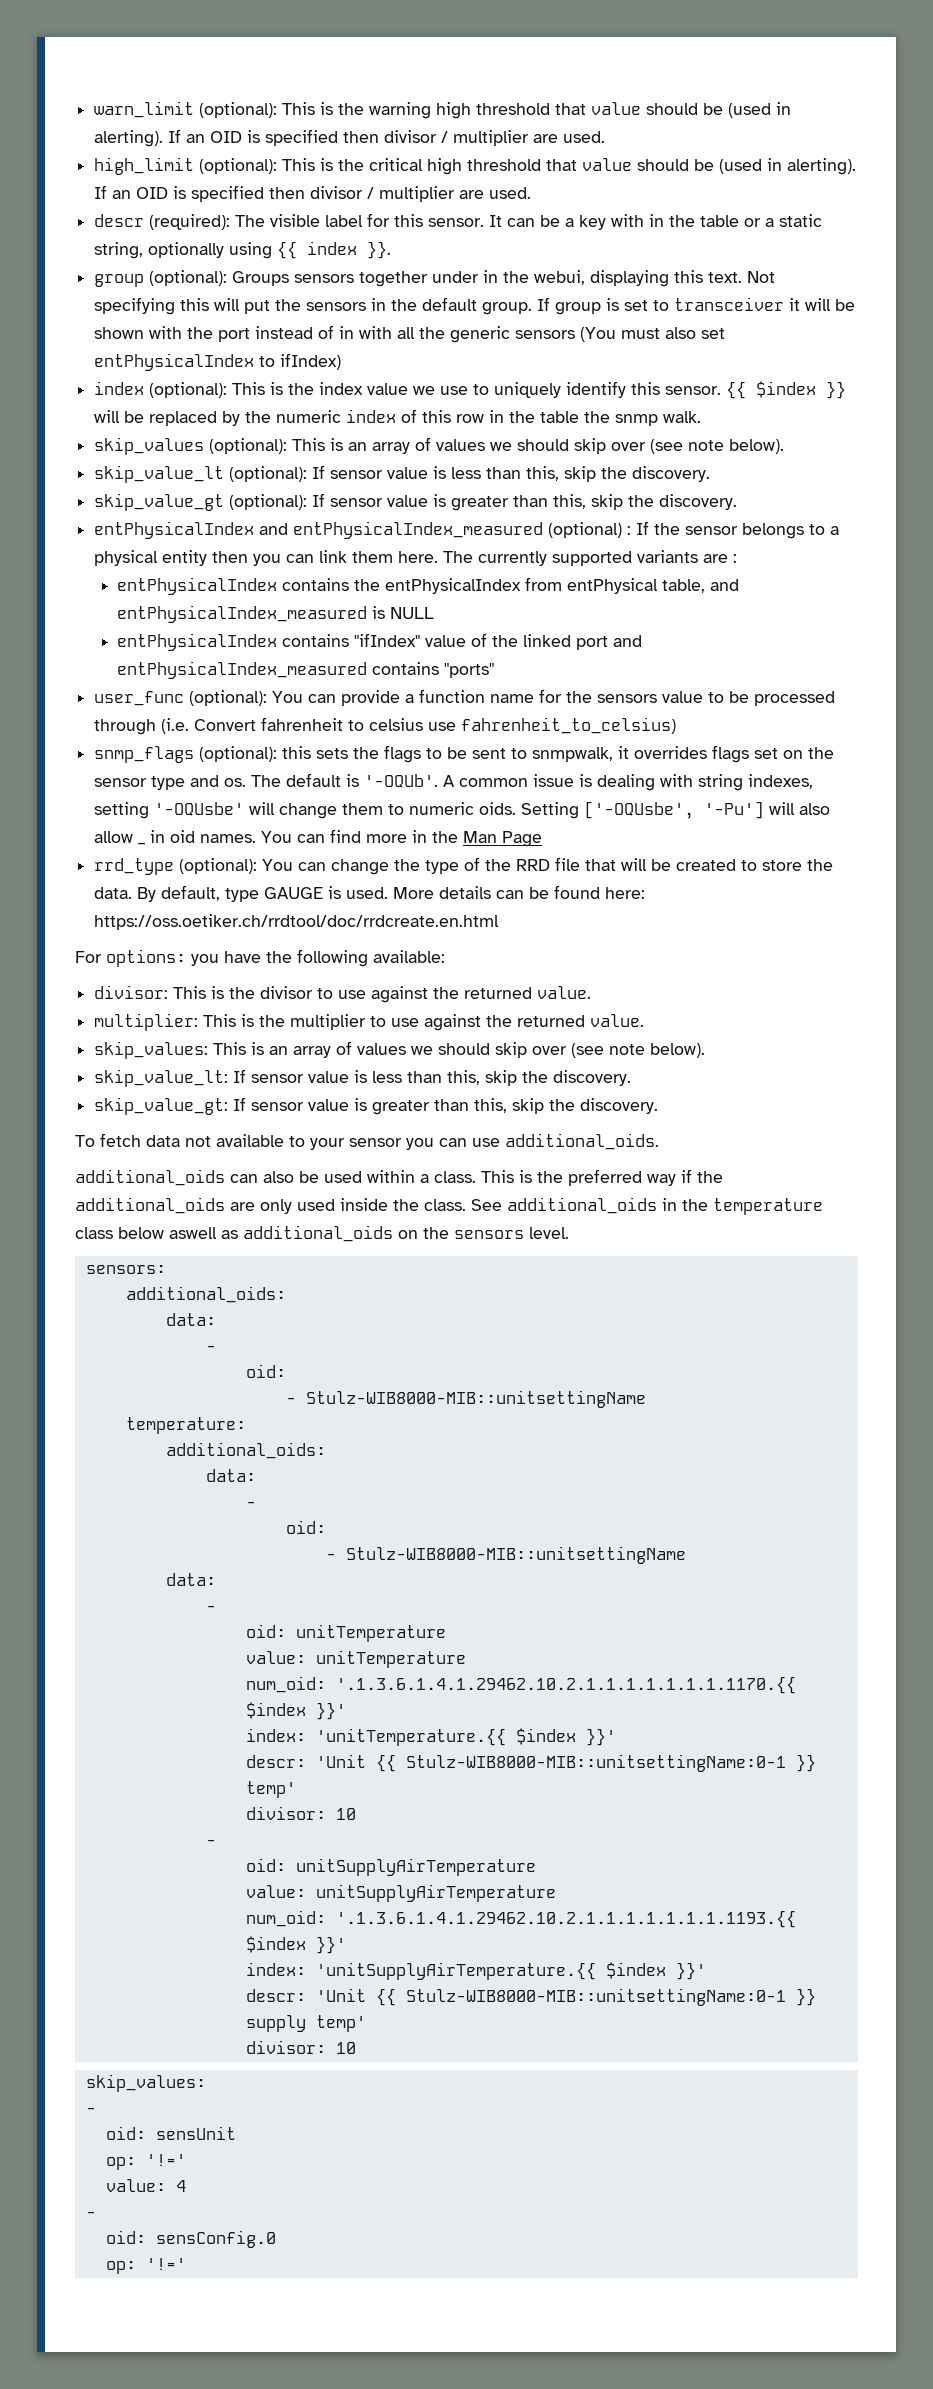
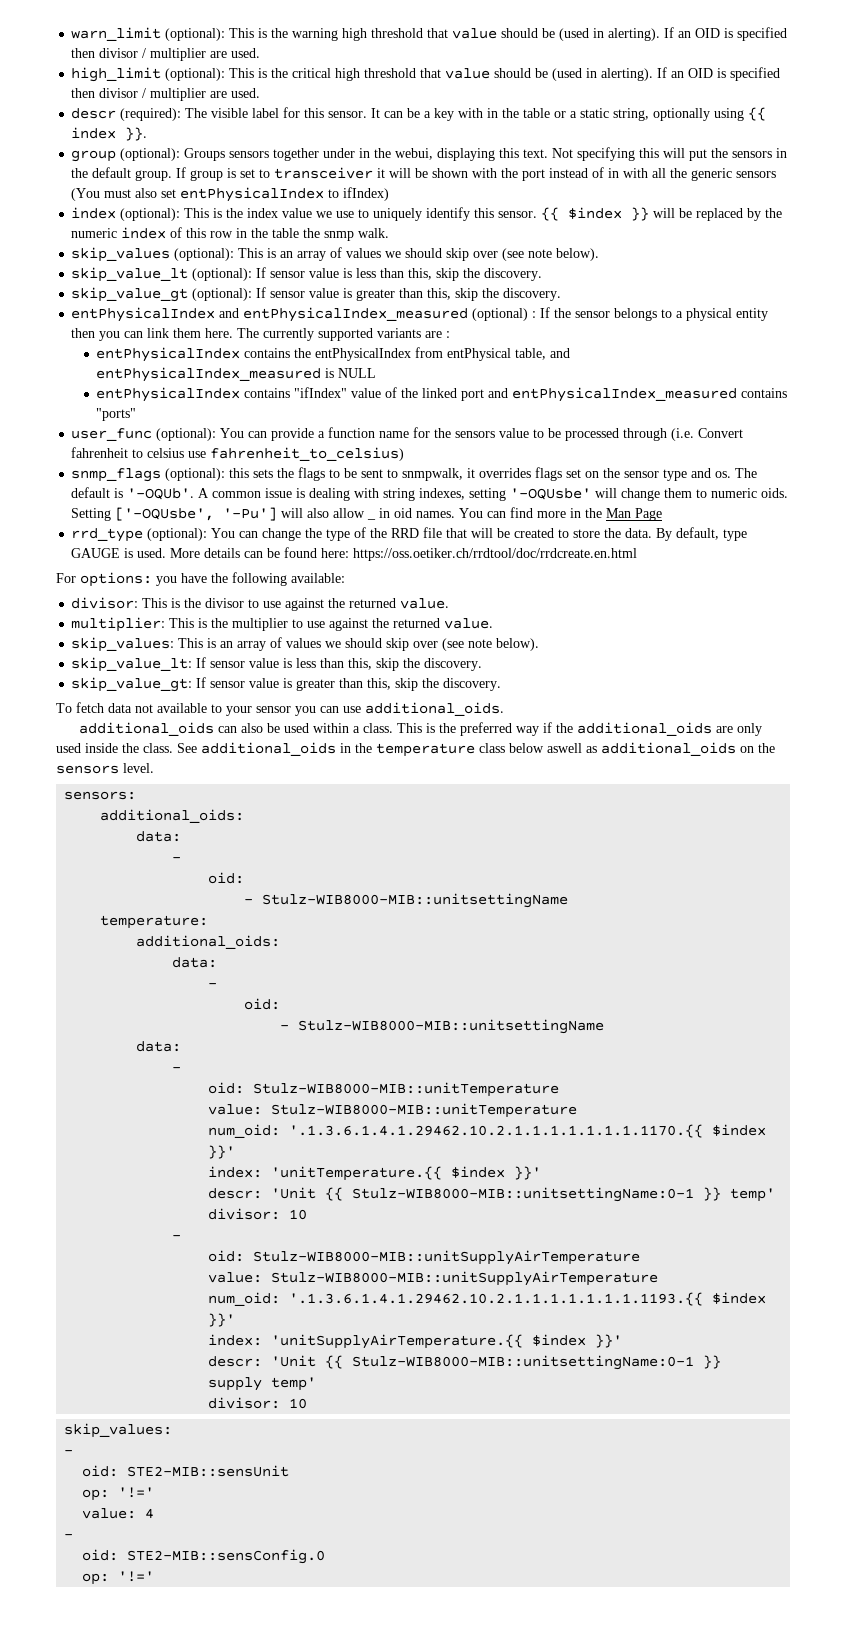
- oid: unitTemperature
- value: unitTemperature
+ oid: Stulz-WIB8000-MIB::unitTemperature
+ value: Stulz-WIB8000-MIB::unitTemperature
- oid: unitSupplyAirTemperature
- value: unitSupplyAirTemperature
+ oid: Stulz-WIB8000-MIB::unitSupplyAirTemperature
+ value: Stulz-WIB8000-MIB::unitSupplyAirTemperature
- oid: sensUnit
+ oid: STE2-MIB::sensUnit
- oid: sensConfig.0
+ oid: STE2-MIB::sensConfig.0

